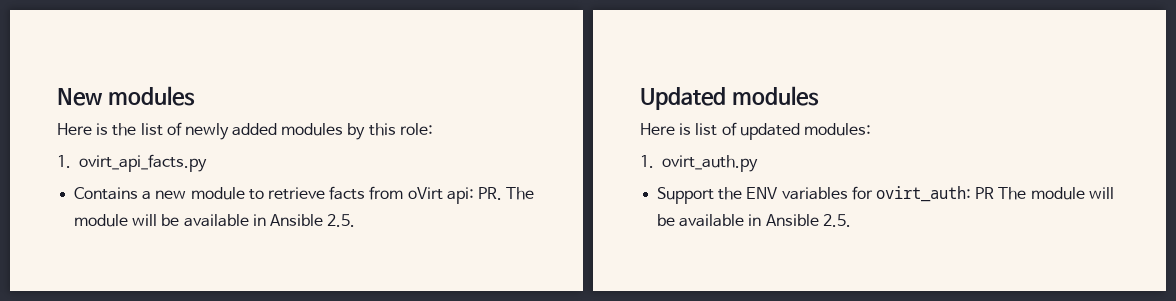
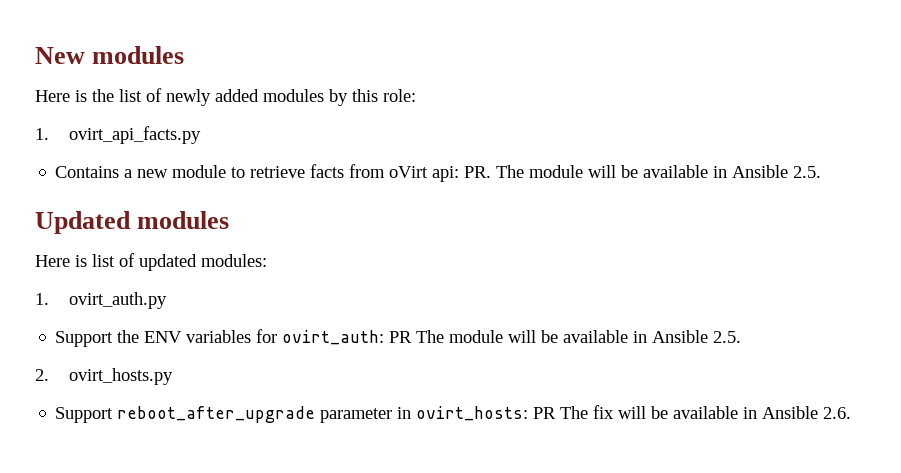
+ 2. ovirt_hosts.py
+ Support reboot_after_upgrade parameter in ovirt_hosts: PR The fix will be available in Ansible 2.6.

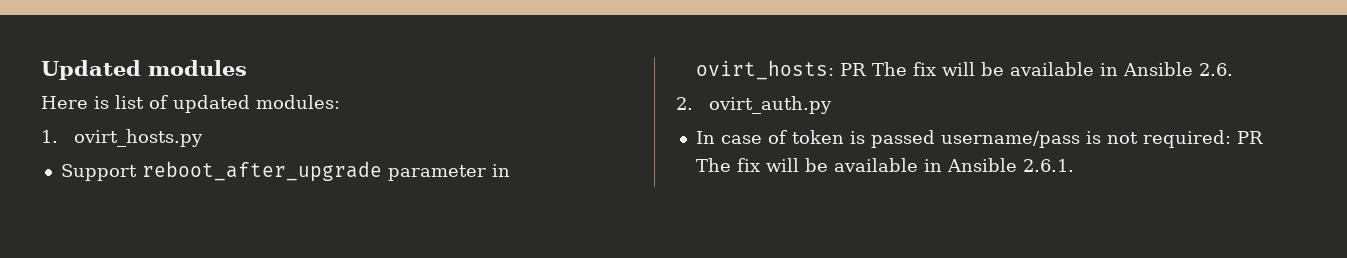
- New modules
- Here is the list of newly added modules by this role:
- 1. ovirt_api_facts.py
- Contains a new module to retrieve facts from oVirt api: PR. The module will be available in Ansible 2.5.
- 1. ovirt_auth.py
- Support the ENV variables for ovirt_auth: PR The module will be available in Ansible 2.5.
- 2. ovirt_hosts.py
+ 1. ovirt_hosts.py
+ 2. ovirt_auth.py
+ In case of token is passed username/pass is not required: PR The fix will be available in Ansible 2.6.1.

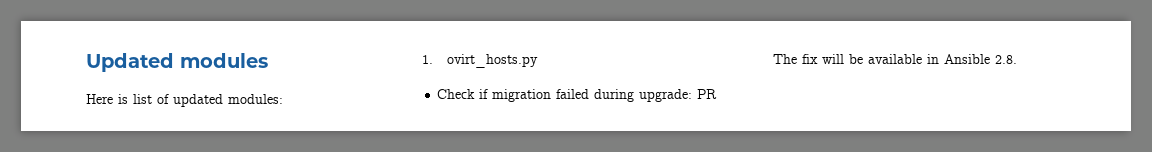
- Support reboot_after_upgrade parameter in ovirt_hosts: PR The fix will be available in Ansible 2.6.
- 2. ovirt_auth.py
- In case of token is passed username/pass is not required: PR The fix will be available in Ansible 2.6.1.
+ Check if migration failed during upgrade: PR The fix will be available in Ansible 2.8.

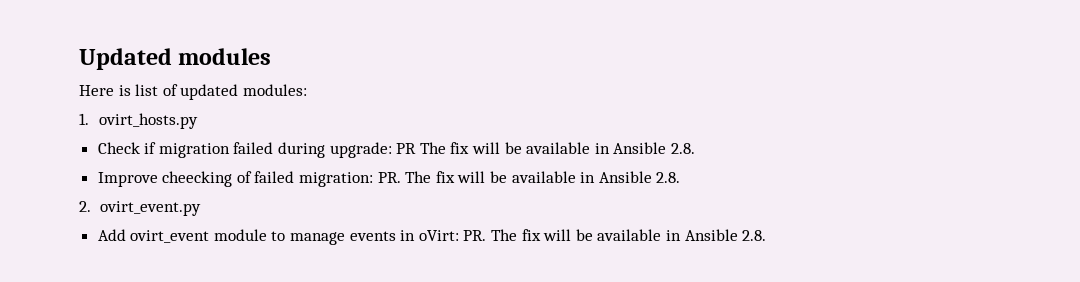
+ Improve cheecking of failed migration: PR. The fix will be available in Ansible 2.8.
+ 2. ovirt_event.py
+ Add ovirt_event module to manage events in oVirt: PR. The fix will be available in Ansible 2.8.

